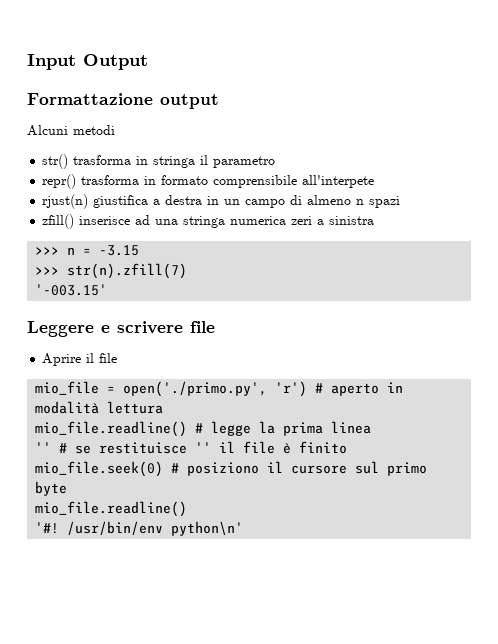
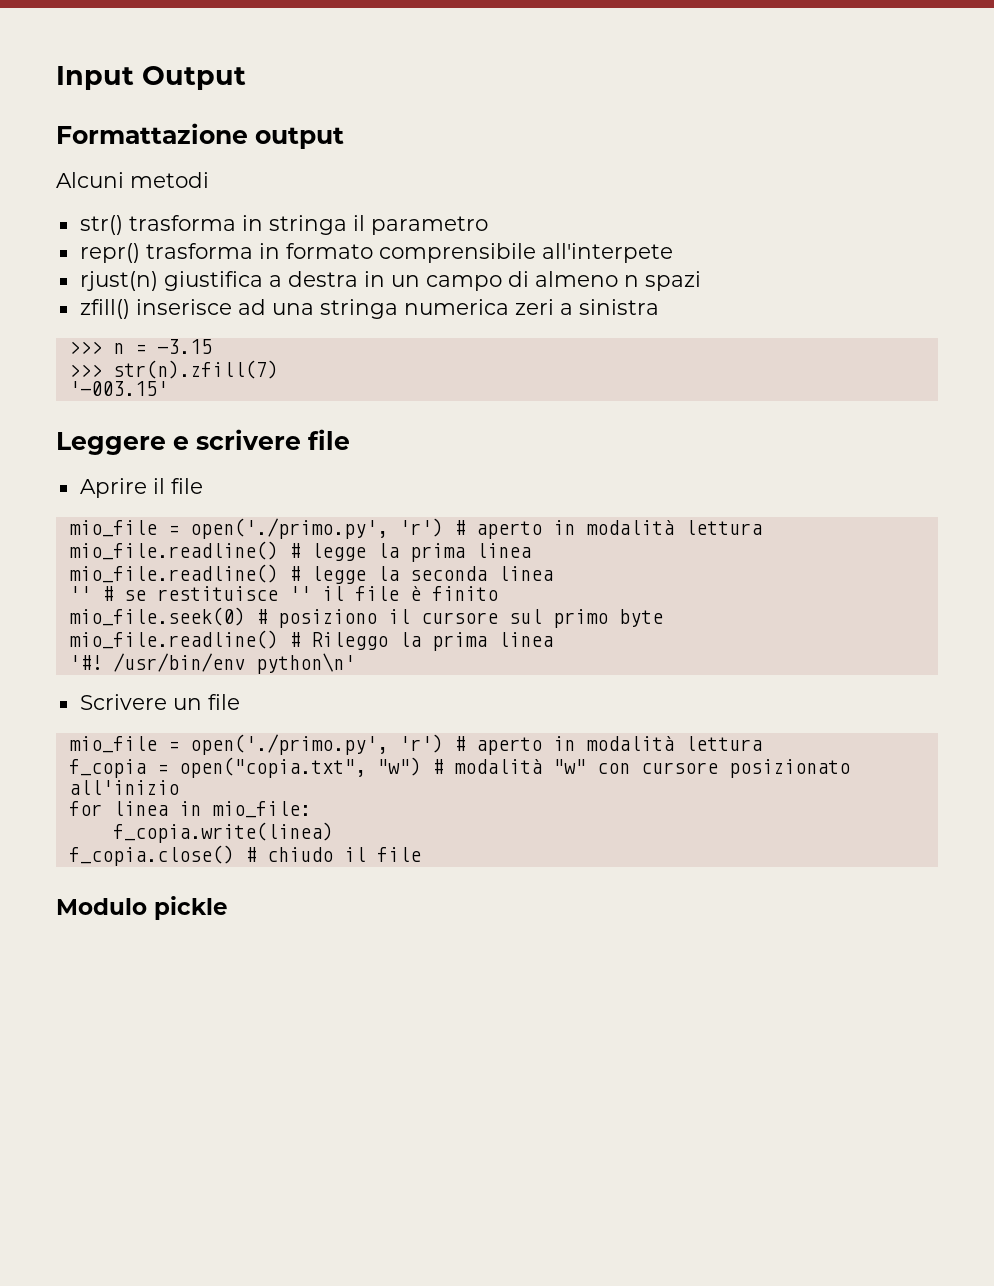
+ mio_file.readline() # legge la seconda linea
  mio_file.seek(0) # posiziono il cursore sul primo byte
- mio_file.readline()
+ mio_file.readline() # Rileggo la prima linea
  '#! /usr/bin/env python\n'
+ Scrivere un file
+ mio_file = open('./primo.py', 'r') # aperto in modalità lettura
+ f_copia = open("copia.txt", "w") # modalità "w" con cursore posizionato all'inizio
+ for linea in mio_file:
+ f_copia.write(linea)
+ f_copia.close() # chiudo il file
+ Modulo pickle

